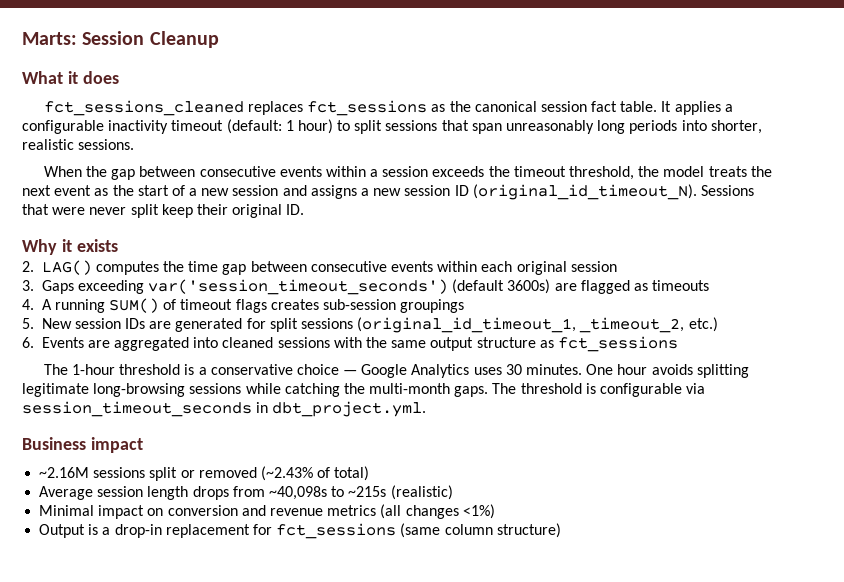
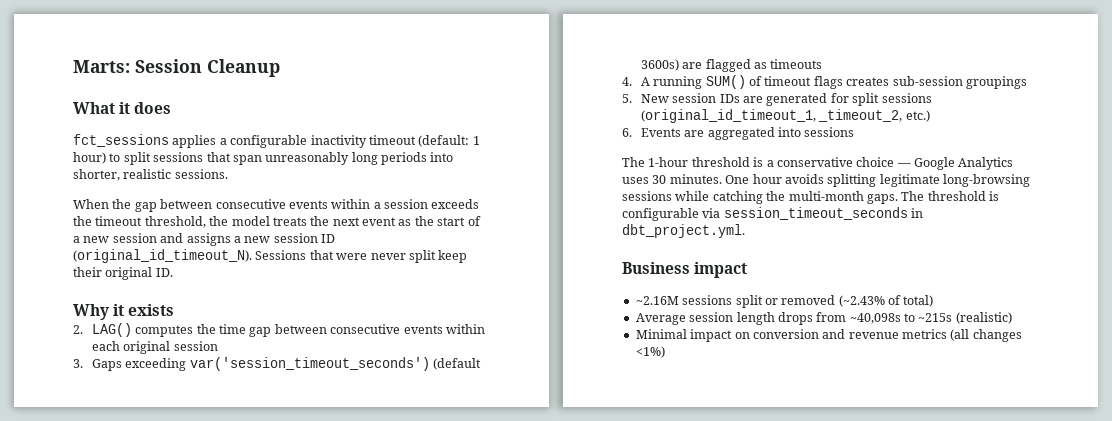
- fct_sessions_cleaned replaces fct_sessions as the canonical session fact table. It applies a configurable inactivity timeout (default: 1 hour) to split sessions that span unreasonably long periods into shorter, realistic sessions.
+ fct_sessions applies a configurable inactivity timeout (default: 1 hour) to split sessions that span unreasonably long periods into shorter, realistic sessions.
- 6. Events are aggregated into cleaned sessions with the same output structure as fct_sessions
+ 6. Events are aggregated into sessions
- Output is a drop-in replacement for fct_sessions (same column structure)

